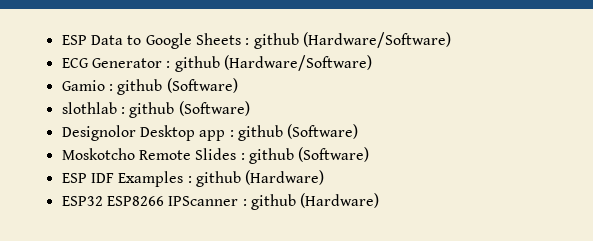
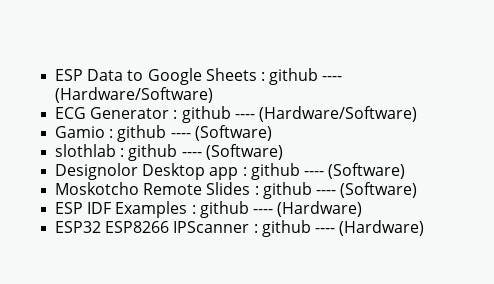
- ESP Data to Google Sheets : github (Hardware/Software)
+ ESP Data to Google Sheets : github ---- (Hardware/Software)
- ECG Generator : github (Hardware/Software)
+ ECG Generator : github ---- (Hardware/Software)
- Gamio : github (Software)
+ Gamio : github ---- (Software)
- slothlab : github (Software)
+ slothlab : github ---- (Software)
- Designolor Desktop app : github (Software)
+ Designolor Desktop app : github ---- (Software)
- Moskotcho Remote Slides : github (Software)
+ Moskotcho Remote Slides : github ---- (Software)
- ESP IDF Examples : github (Hardware)
+ ESP IDF Examples : github ---- (Hardware)
- ESP32 ESP8266 IPScanner : github (Hardware)
+ ESP32 ESP8266 IPScanner : github ---- (Hardware)

